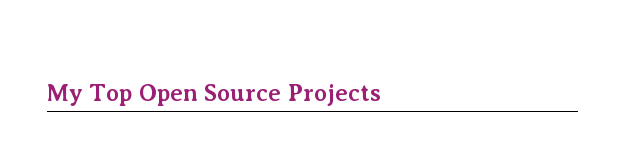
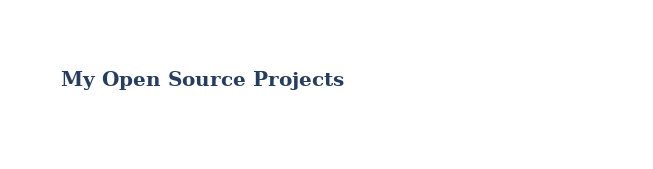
- My Top Open Source Projects
+ My Open Source Projects

